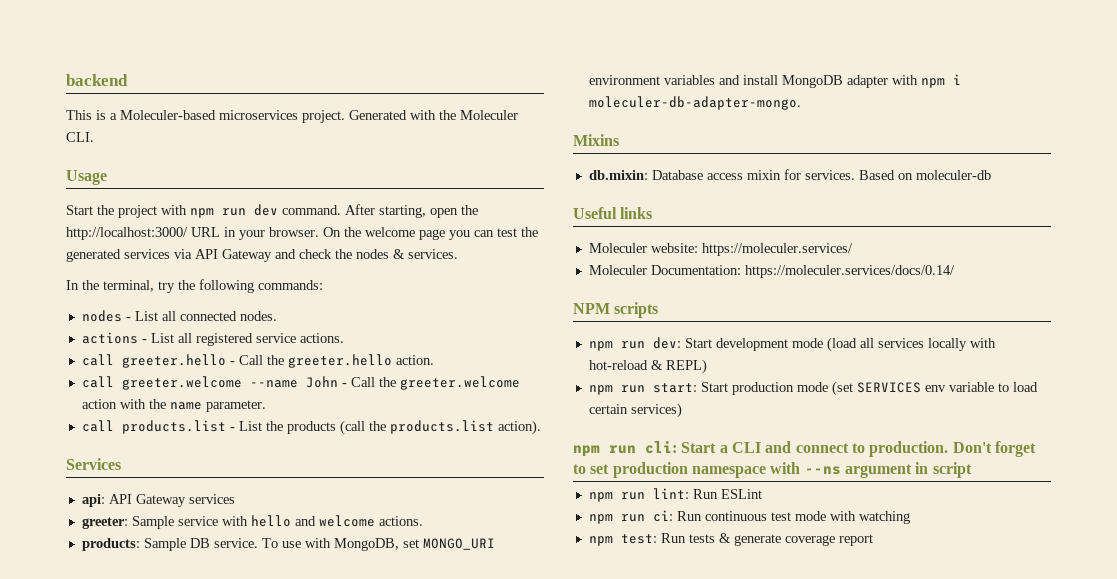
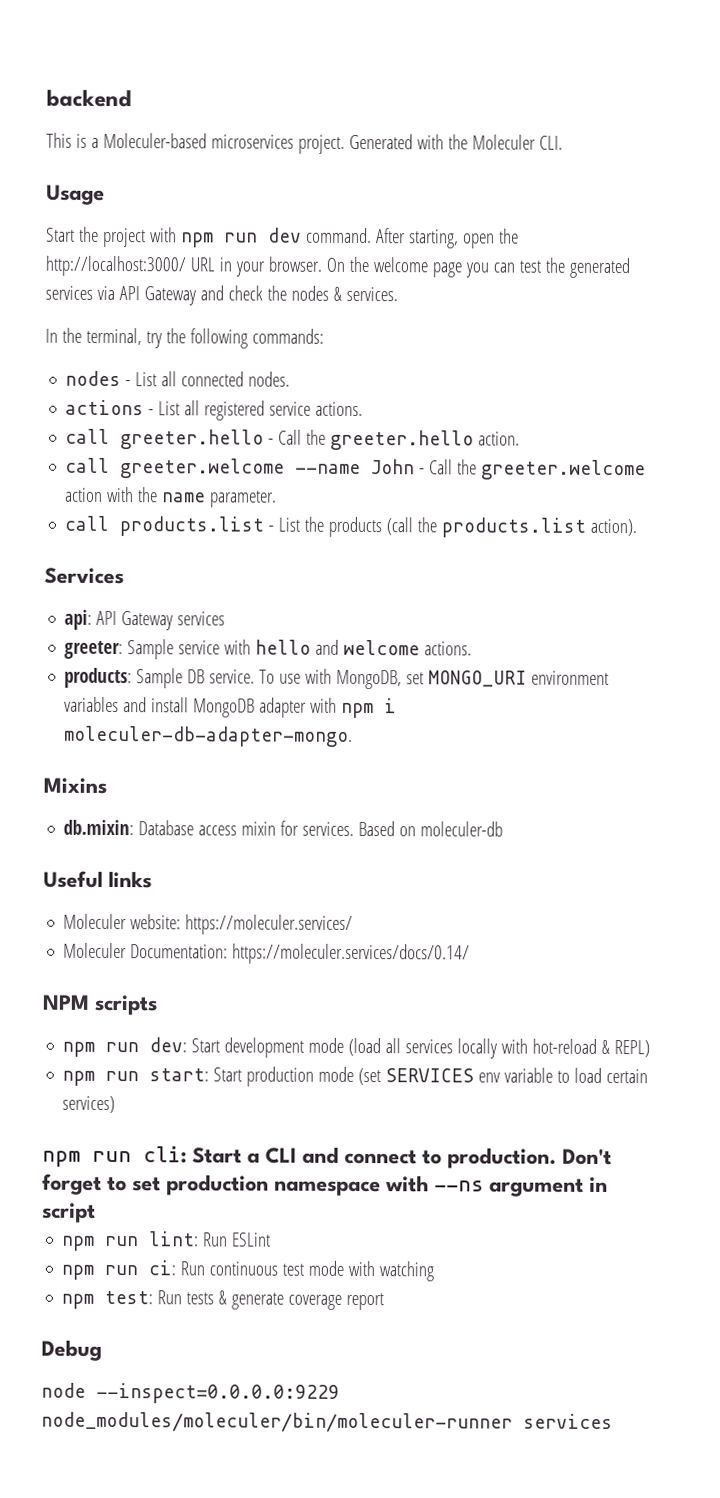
+ Debug
+ node --inspect=0.0.0.0:9229 node_modules/moleculer/bin/moleculer-runner services

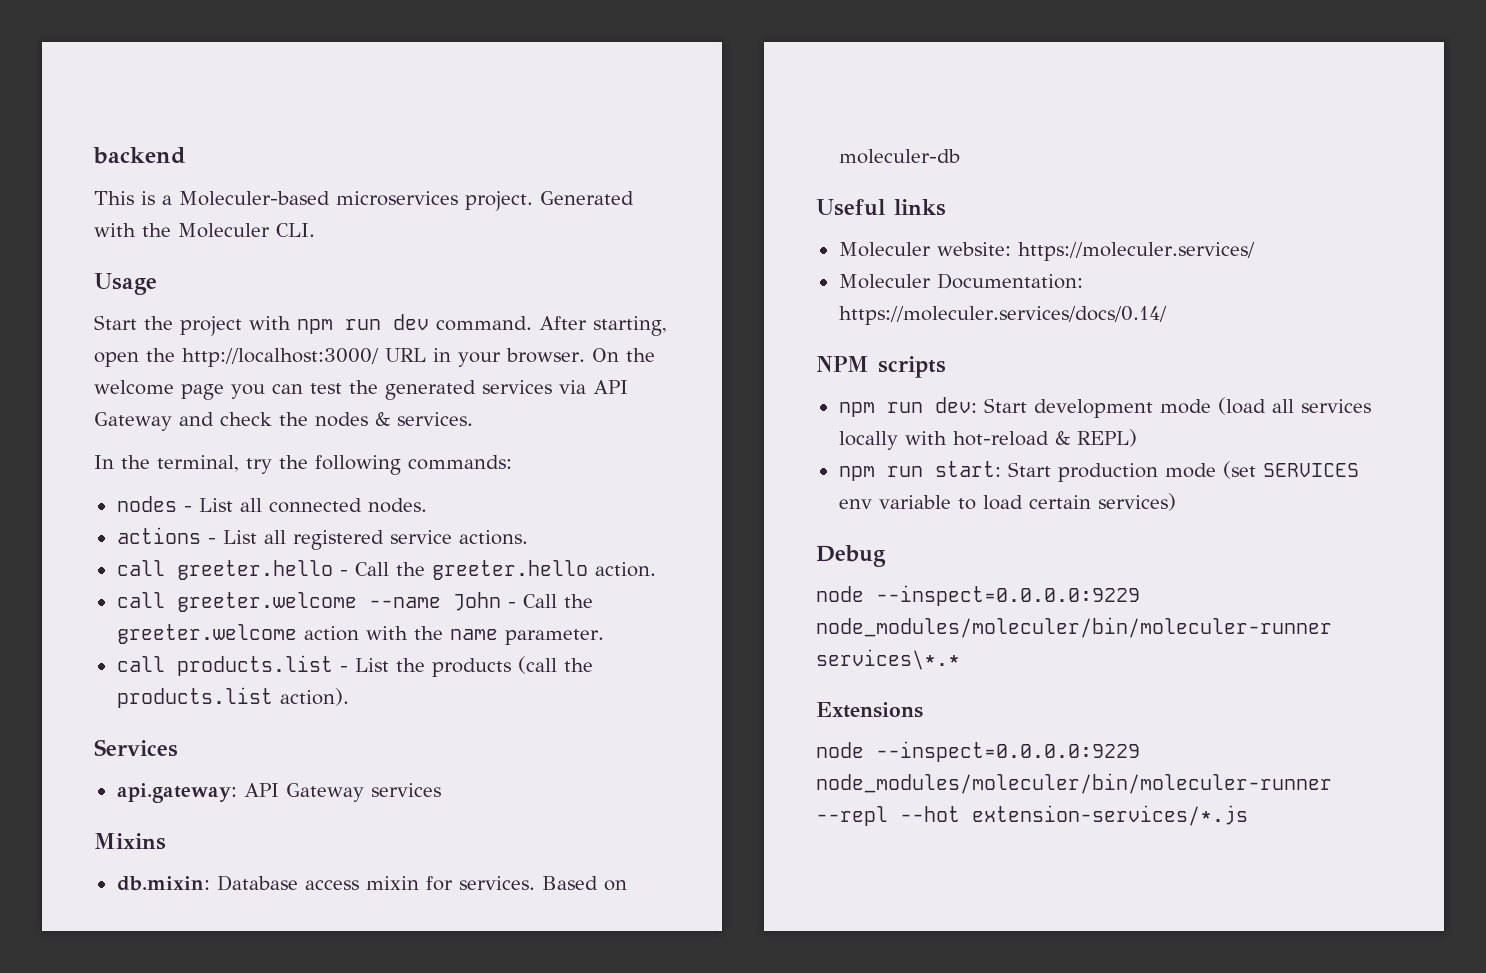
- api: API Gateway services
+ api.gateway: API Gateway services
- greeter: Sample service with hello and welcome actions.
- products: Sample DB service. To use with MongoDB, set MONGO_URI environment variables and install MongoDB adapter with npm i moleculer-db-adapter-mongo.
- npm run cli: Start a CLI and connect to production. Don't forget to set production namespace with --ns argument in script
- npm run lint: Run ESLint
- npm run ci: Run continuous test mode with watching
- npm test: Run tests & generate coverage report
  Debug
- node --inspect=0.0.0.0:9229 node_modules/moleculer/bin/moleculer-runner services
+ node --inspect=0.0.0.0:9229 node_modules/moleculer/bin/moleculer-runner services\*.*
+ Extensions
+ node --inspect=0.0.0.0:9229 node_modules/moleculer/bin/moleculer-runner --repl --hot extension-services/*.js

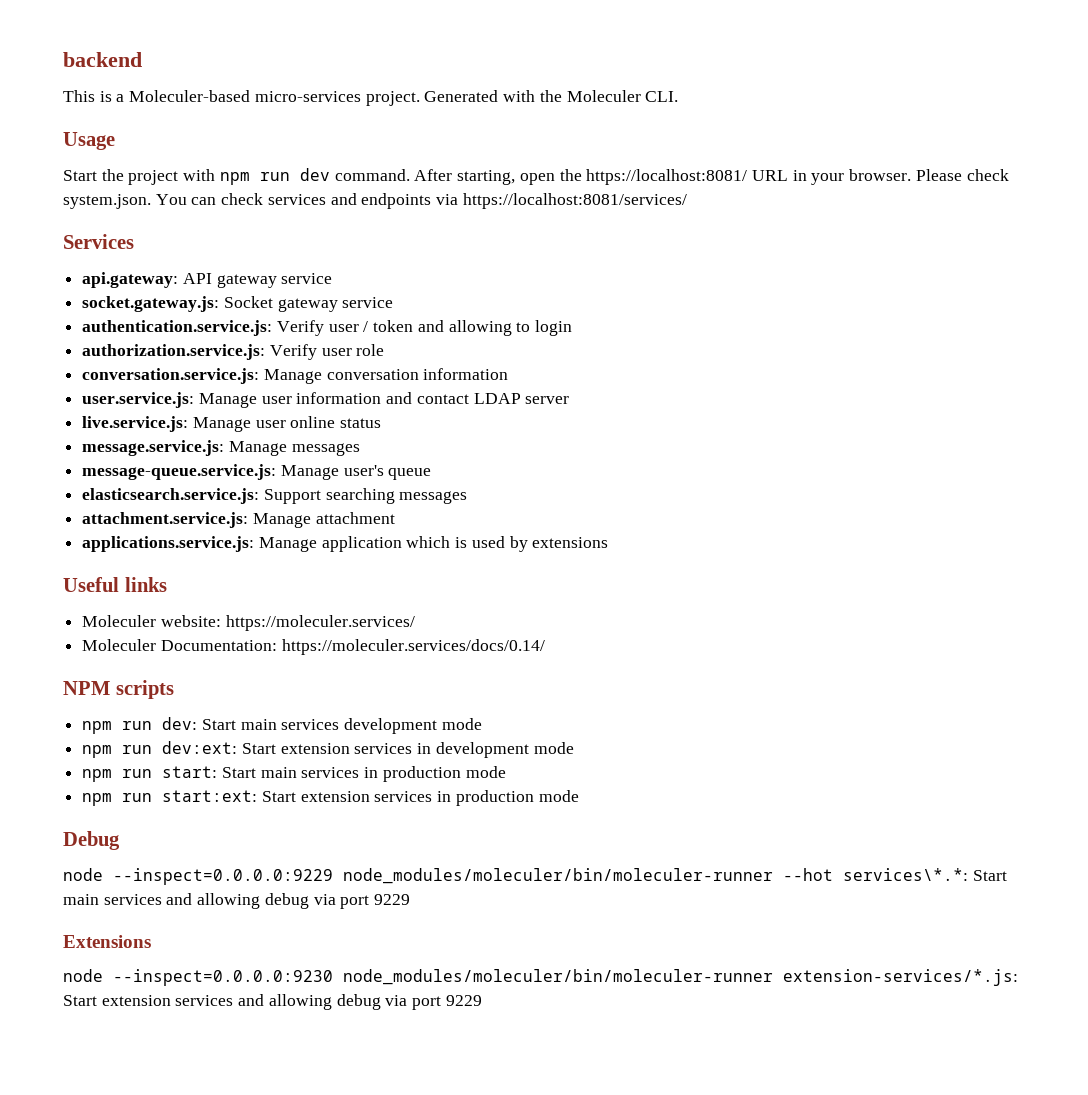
- This is a Moleculer-based microservices project.
+ This is a Moleculer-based micro-services project.
- After starting, open the http://localhost:3000/ URL in your browser.
+ After starting, open the https://localhost:8081/ URL in your browser.
- On the welcome page you can test the generated services via API Gateway and check the nodes & services.
- In the terminal, try the following commands:
- nodes - List all connected nodes.
- actions - List all registered service actions.
- call greeter.hello - Call the greeter.hello action.
- call greeter.welcome --name John - Call the greeter.welcome action with the name parameter.
- call products.list - List the products (call the products.list action).
+ Please check system.json. You can check services and endpoints via https://localhost:8081/services/
  Services
- api.gateway: API Gateway services
- Mixins
- db.mixin: Database access mixin for services. Based on moleculer-db
+ api.gateway: API gateway service
+ socket.gateway.js: Socket gateway service
+ authentication.service.js: Verify user / token and allowing to login
+ authorization.service.js: Verify user role
+ conversation.service.js: Manage conversation information
+ user.service.js: Manage user information and contact LDAP server
+ live.service.js: Manage user online status
+ message.service.js: Manage messages
+ message-queue.service.js: Manage user's queue
+ elasticsearch.service.js: Support searching messages
+ attachment.service.js: Manage attachment
+ applications.service.js: Manage application which is used by extensions
- npm run dev: Start development mode (load all services locally with hot-reload & REPL)
+ npm run dev: Start main services development mode
+ npm run dev:ext: Start extension services in development mode
- npm run start: Start production mode (set SERVICES env variable to load certain services)
+ npm run start: Start main services in production mode
+ npm run start:ext: Start extension services in production mode
  Debug
- node --inspect=0.0.0.0:9229 node_modules/moleculer/bin/moleculer-runner services\*.*
+ node --inspect=0.0.0.0:9229 node_modules/moleculer/bin/moleculer-runner --hot services\*.*: Start main services and allowing debug via port 9229
  Extensions
- node --inspect=0.0.0.0:9229 node_modules/moleculer/bin/moleculer-runner --repl --hot extension-services/*.js
+ node --inspect=0.0.0.0:9230 node_modules/moleculer/bin/moleculer-runner extension-services/*.js: Start extension services and allowing debug via port 9229

